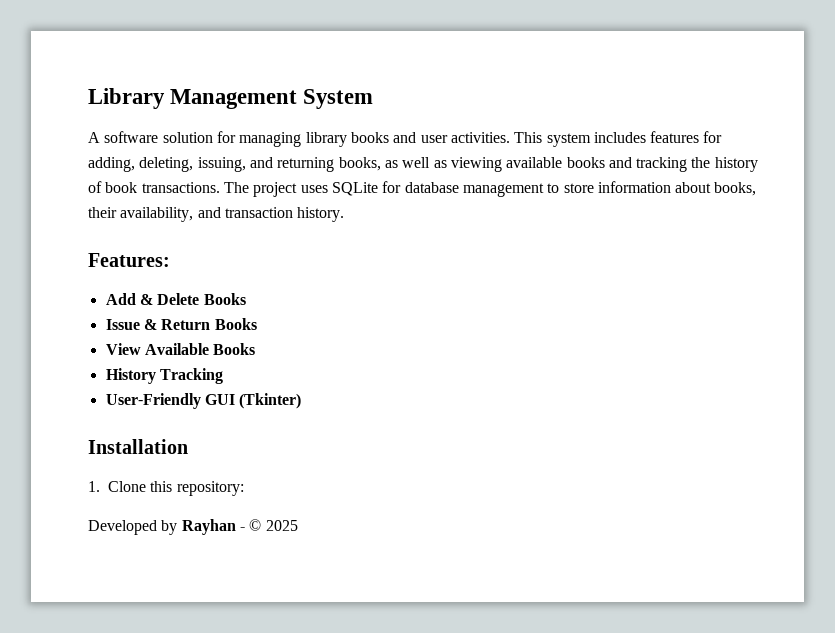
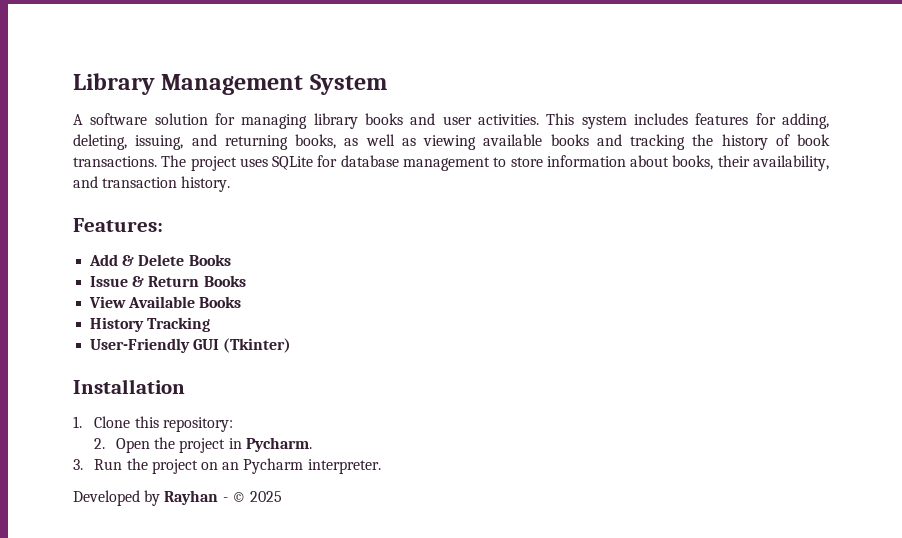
+ 2. Open the project in Pycharm.
+ 3. Run the project on an Pycharm interpreter.

